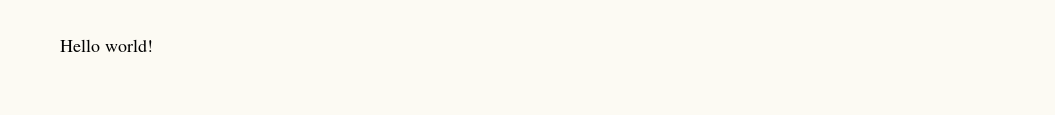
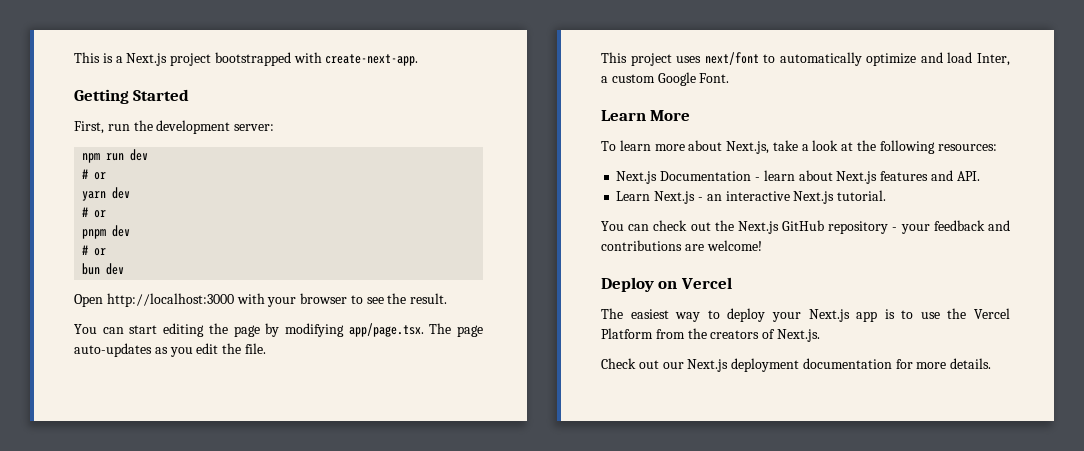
- Hello world!
+ This is a Next.js project bootstrapped with create-next-app.
+ Getting Started
+ First, run the development server:
+ npm run dev
+ # or
+ yarn dev
+ # or
+ pnpm dev
+ # or
+ bun dev
+ Open http://localhost:3000 with your browser to see the result.
+ You can start editing the page by modifying app/page.tsx. The page auto-updates as you edit the file.
+ This project uses next/font to automatically optimize and load Inter, a custom Google Font.
+ Learn More
+ To learn more about Next.js, take a look at the following resources:
+ Next.js Documentation - learn about Next.js features and API.
+ Learn Next.js - an interactive Next.js tutorial.
+ You can check out the Next.js GitHub repository - your feedback and contributions are welcome!
+ Deploy on Vercel
+ The easiest way to deploy your Next.js app is to use the Vercel Platform from the creators of Next.js.
+ Check out our Next.js deployment documentation for more details.

